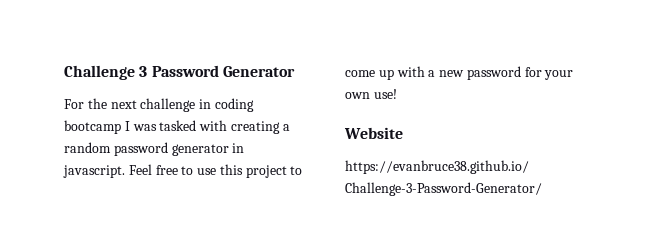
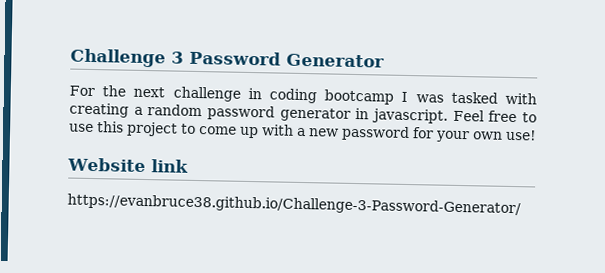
- Website
+ Website link

